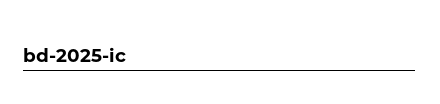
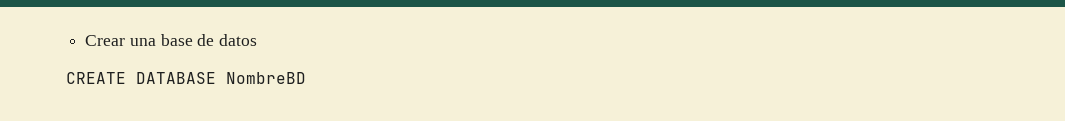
- bd-2025-ic
+ Crear una base de datos
+ CREATE DATABASE NombreBD

